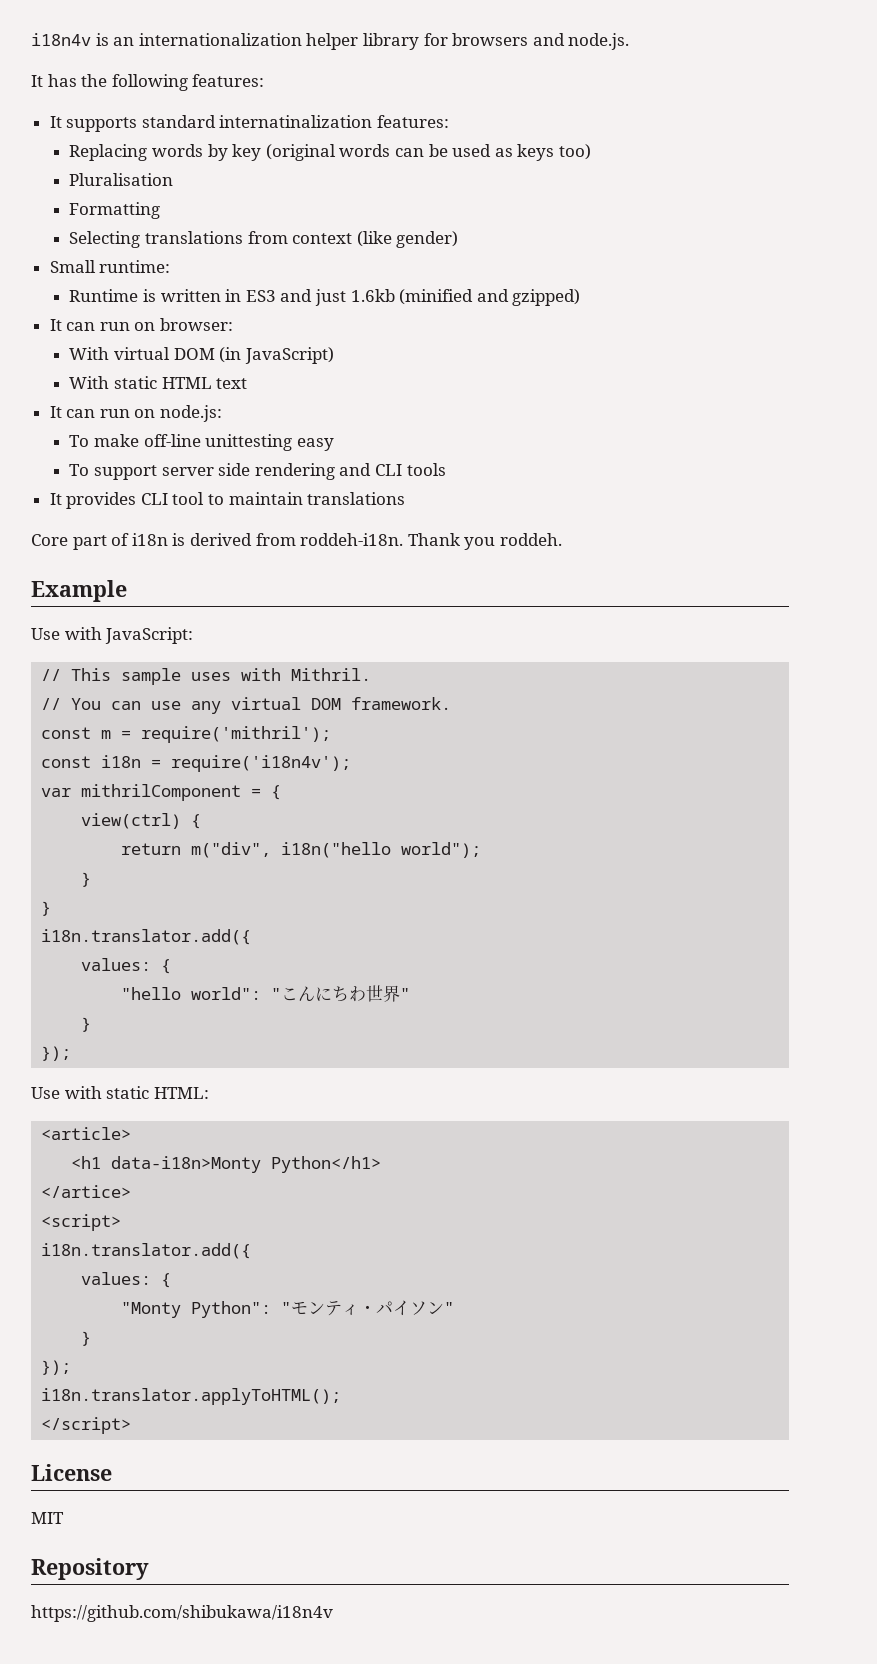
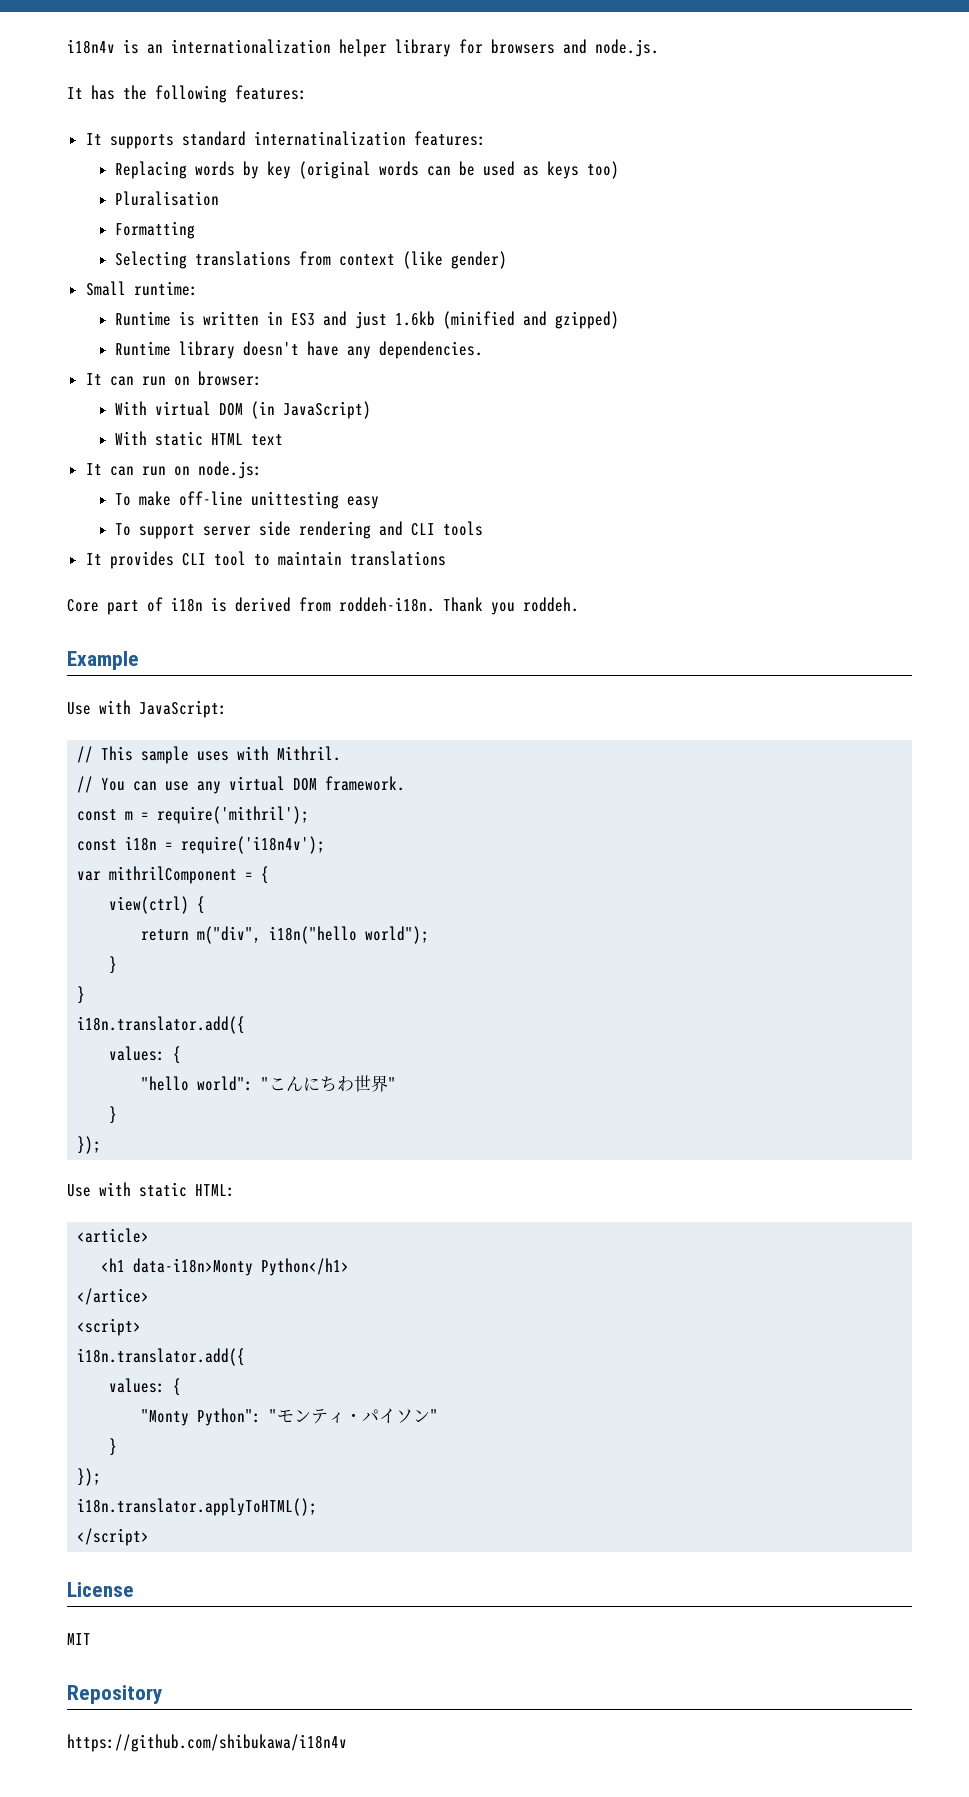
+ Runtime library doesn't have any dependencies.

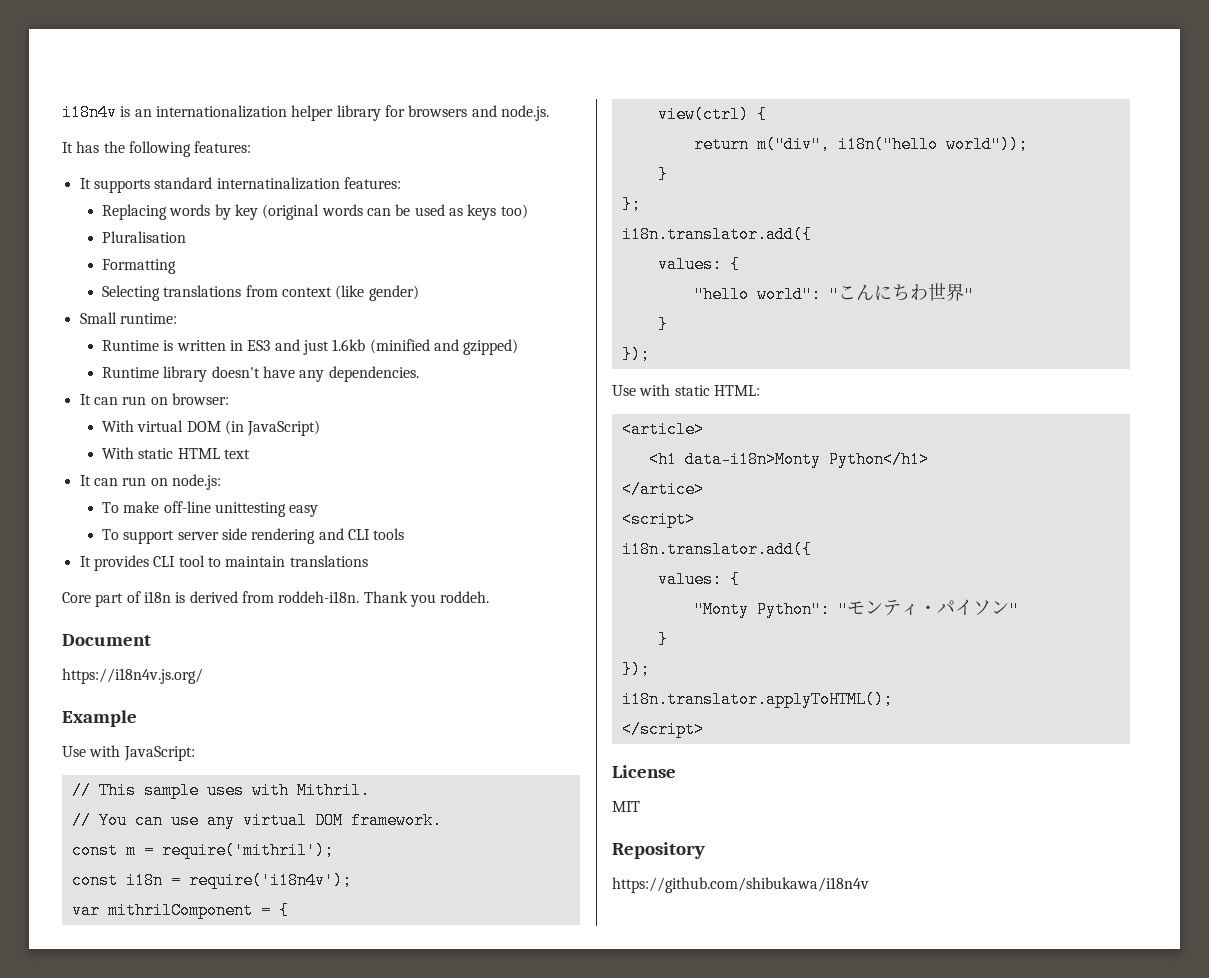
+ Document
+ https://i18n4v.js.org/
- return m("div", i18n("hello world");
+ return m("div", i18n("hello world"));
  }
- }
+ };

